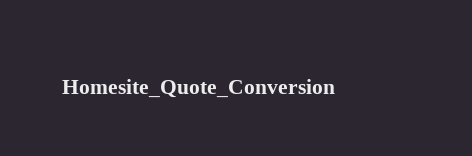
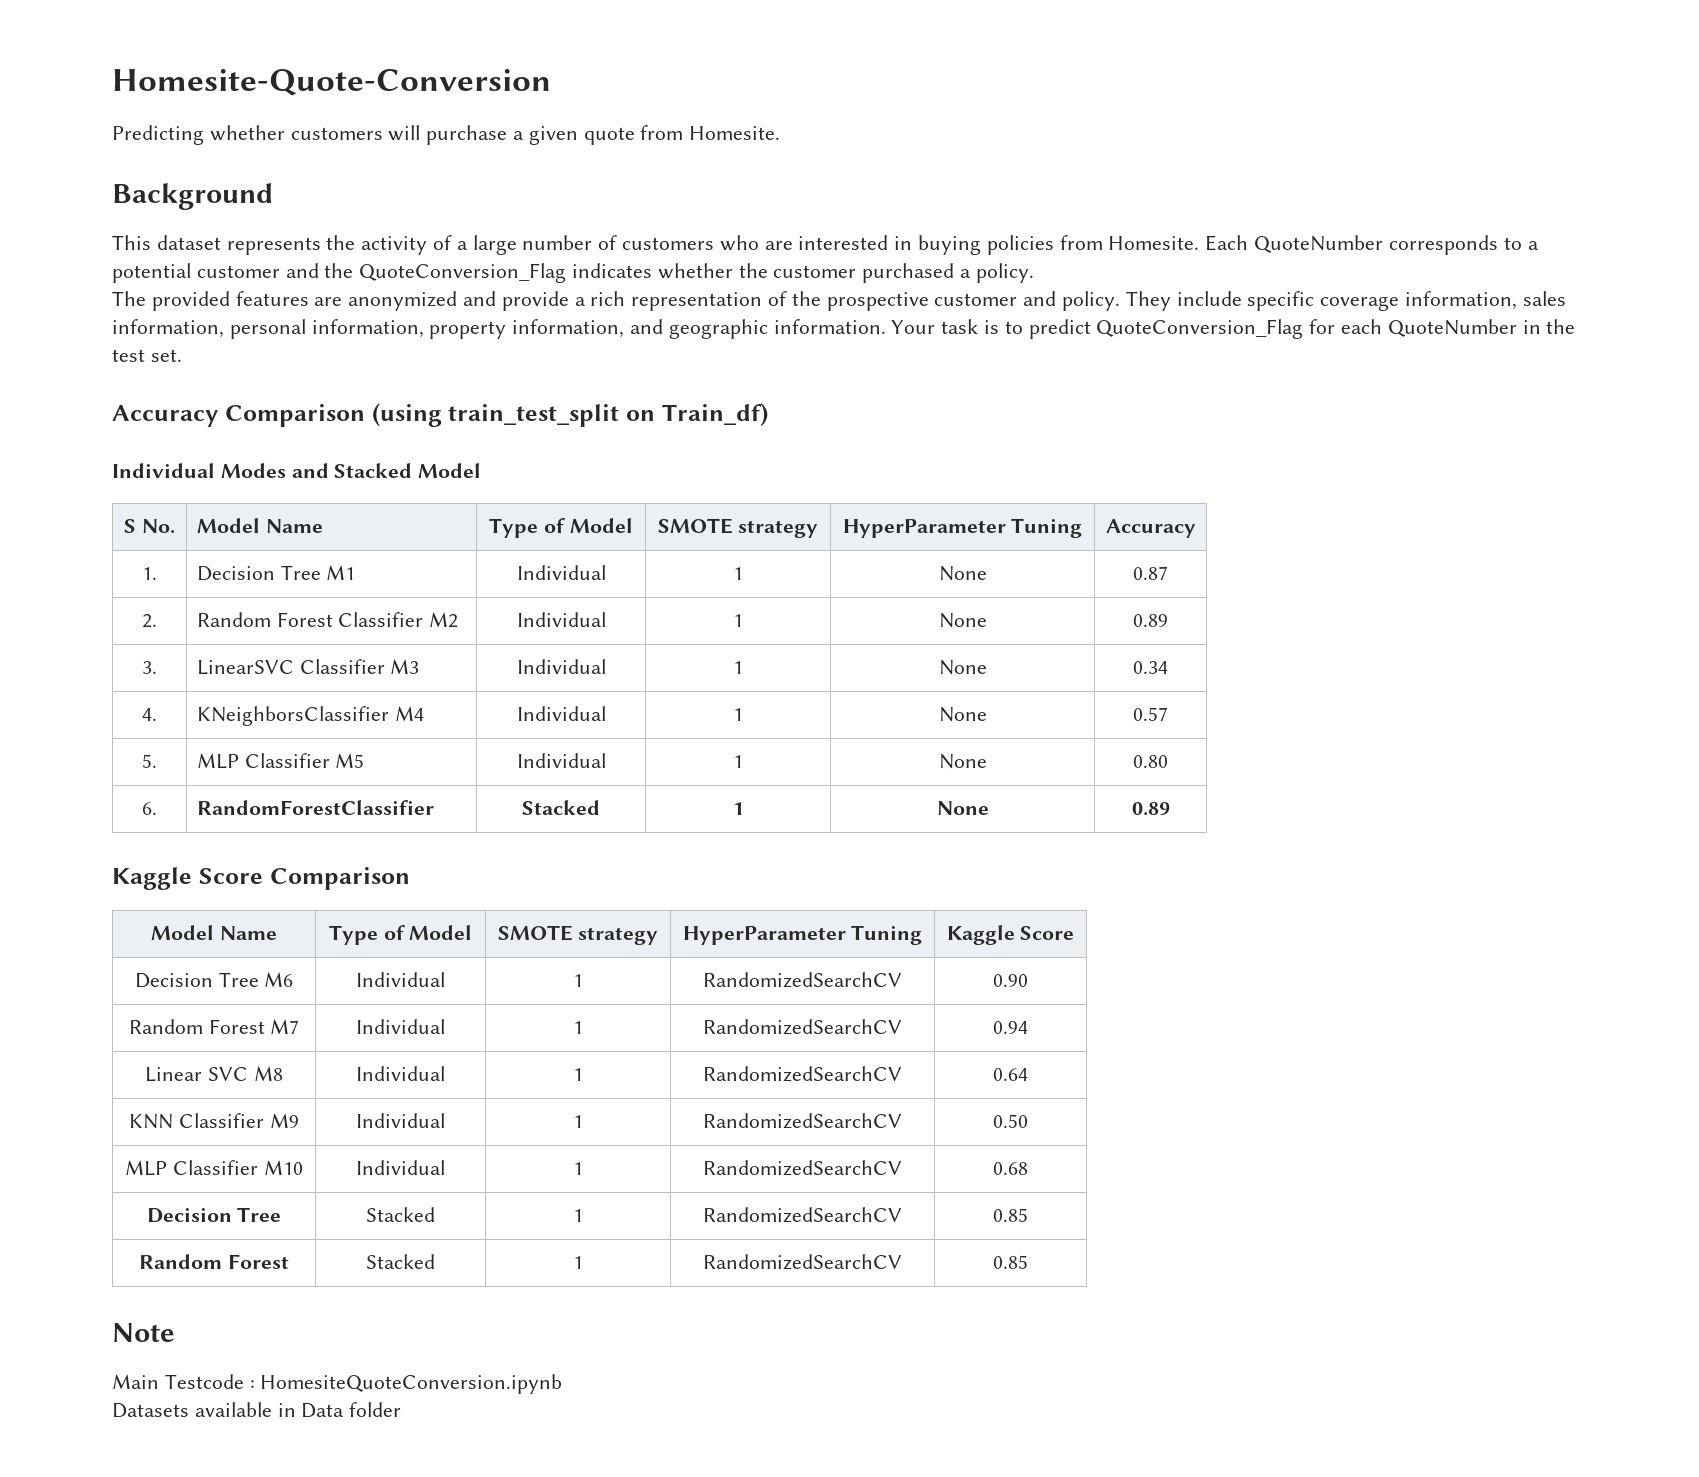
- Homesite_Quote_Conversion
+ Homesite-Quote-Conversion
+ Predicting whether customers will purchase a given quote from Homesite.
+ Background
+ This dataset represents the activity of a large number of customers who are interested in buying policies from Homesite. Each QuoteNumber corresponds to a potential customer and the QuoteConversion_Flag indicates whether the customer purchased a policy.
+ The provided features are anonymized and provide a rich representation of the prospective customer and policy. They include specific coverage information, sales information, personal information, property information, and geographic information. Your task is to predict QuoteConversion_Flag for each QuoteNumber in the test set.
+ Accuracy Comparison (using train_test_split on Train_df)
+ Individual Modes and Stacked Model
+ S No. | Model Name | Type of Model | SMOTE strategy | HyperParameter Tuning | Accuracy
+ 1. | Decision Tree M1 | Individual | 1 | None | 0.87
+ 2. | Random Forest Classifier M2 | Individual | 1 | None | 0.89
+ 3. | LinearSVC Classifier M3 | Individual | 1 | None | 0.34
+ 4. | KNeighborsClassifier M4 | Individual | 1 | None | 0.57
+ 5. | MLP Classifier M5 | Individual | 1 | None | 0.80
+ 6. | RandomForestClassifier | Stacked | 1 | None | 0.89
+ Kaggle Score Comparison
+ Model Name | Type of Model | SMOTE strategy | HyperParameter Tuning | Kaggle Score
+ Decision Tree M6 | Individual | 1 | RandomizedSearchCV | 0.90
+ Random Forest M7 | Individual | 1 | RandomizedSearchCV | 0.94
+ Linear SVC M8 | Individual | 1 | RandomizedSearchCV | 0.64
+ KNN Classifier M9 | Individual | 1 | RandomizedSearchCV | 0.50
+ MLP Classifier M10 | Individual | 1 | RandomizedSearchCV | 0.68
+ Decision Tree | Stacked | 1 | RandomizedSearchCV | 0.85
+ Random Forest | Stacked | 1 | RandomizedSearchCV | 0.85
+ Note
+ Main Testcode : HomesiteQuoteConversion.ipynb
+ Datasets available in Data folder

